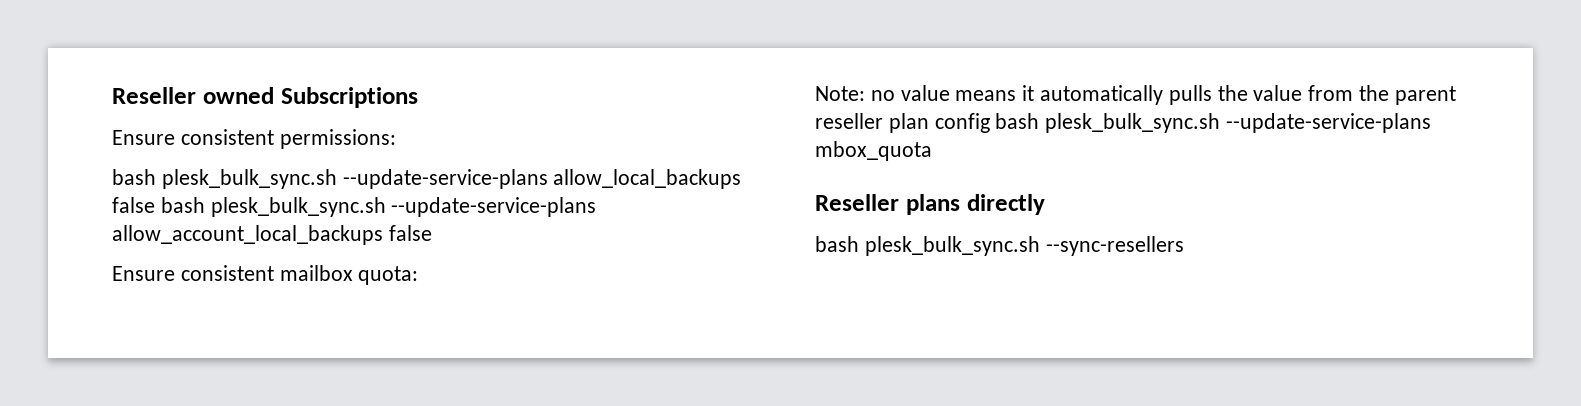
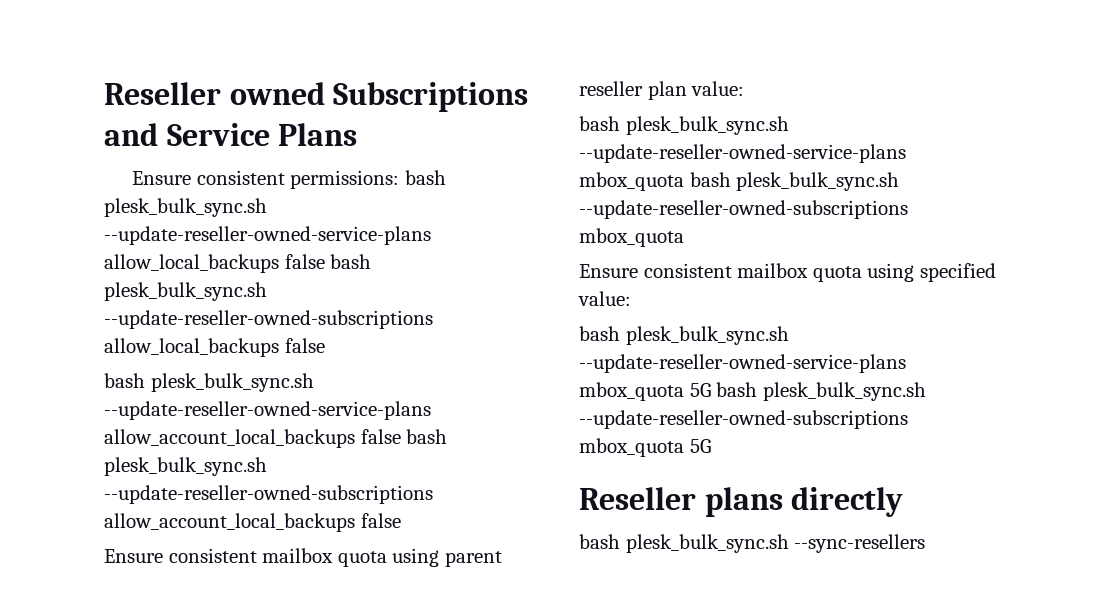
- Reseller owned Subscriptions
+ Reseller owned Subscriptions and Service Plans
- Ensure consistent permissions:
- bash plesk_bulk_sync.sh --update-service-plans allow_local_backups false bash plesk_bulk_sync.sh --update-service-plans allow_account_local_backups false
+ Ensure consistent permissions: bash plesk_bulk_sync.sh --update-reseller-owned-service-plans allow_local_backups false bash plesk_bulk_sync.sh --update-reseller-owned-subscriptions allow_local_backups false
+ bash plesk_bulk_sync.sh --update-reseller-owned-service-plans allow_account_local_backups false bash plesk_bulk_sync.sh --update-reseller-owned-subscriptions allow_account_local_backups false
- Ensure consistent mailbox quota:
- Note: no value means it automatically pulls the value from the parent reseller plan config bash plesk_bulk_sync.sh --update-service-plans mbox_quota
+ Ensure consistent mailbox quota using parent reseller plan value:
+ bash plesk_bulk_sync.sh --update-reseller-owned-service-plans mbox_quota bash plesk_bulk_sync.sh --update-reseller-owned-subscriptions mbox_quota
+ Ensure consistent mailbox quota using specified value:
+ bash plesk_bulk_sync.sh --update-reseller-owned-service-plans mbox_quota 5G bash plesk_bulk_sync.sh --update-reseller-owned-subscriptions mbox_quota 5G

